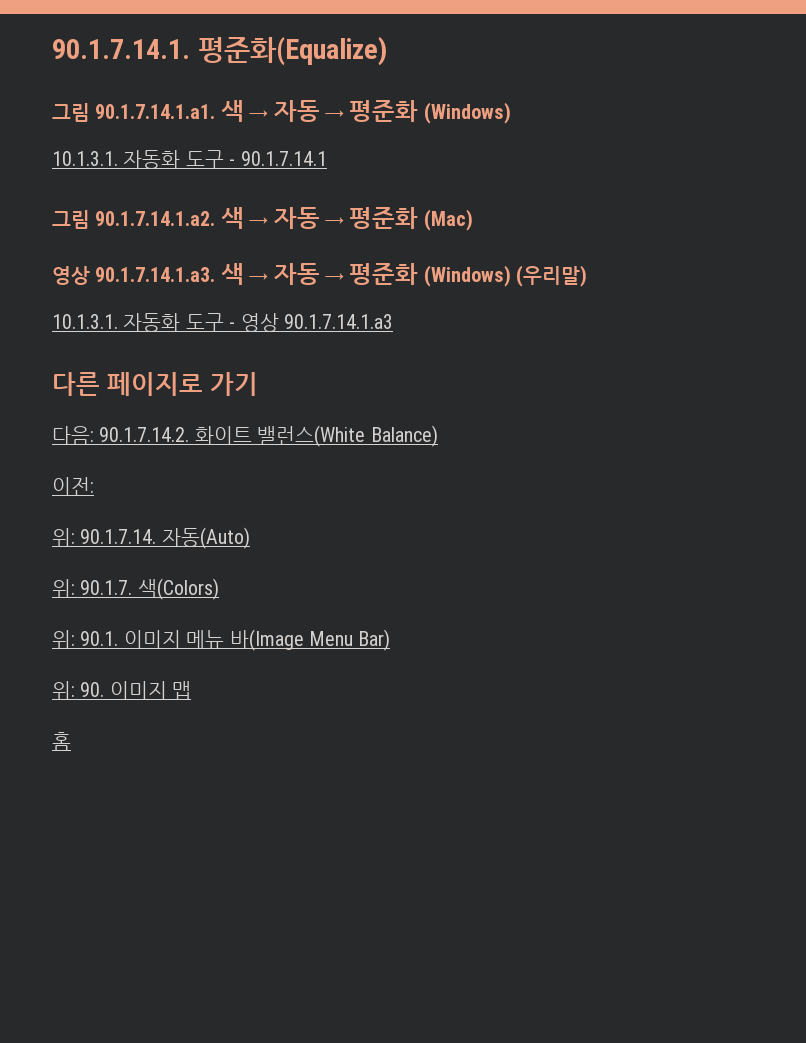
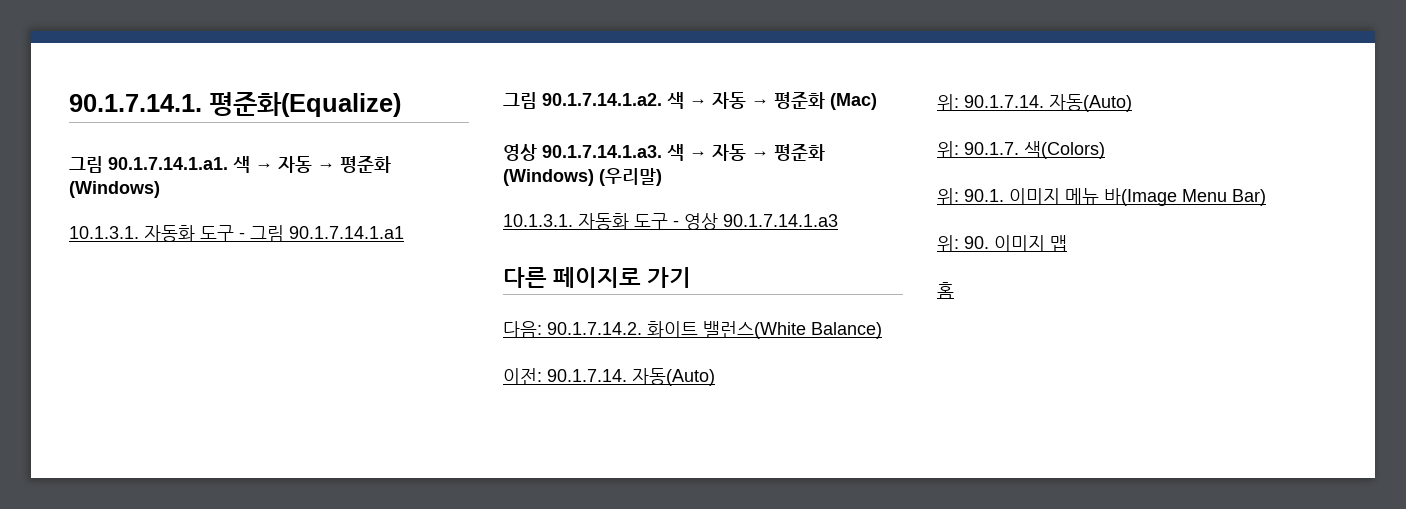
- 10.1.3.1. 자동화 도구 - 90.1.7.14.1
+ 10.1.3.1. 자동화 도구 - 그림 90.1.7.14.1.a1
- 이전:
+ 이전: 90.1.7.14. 자동(Auto)

